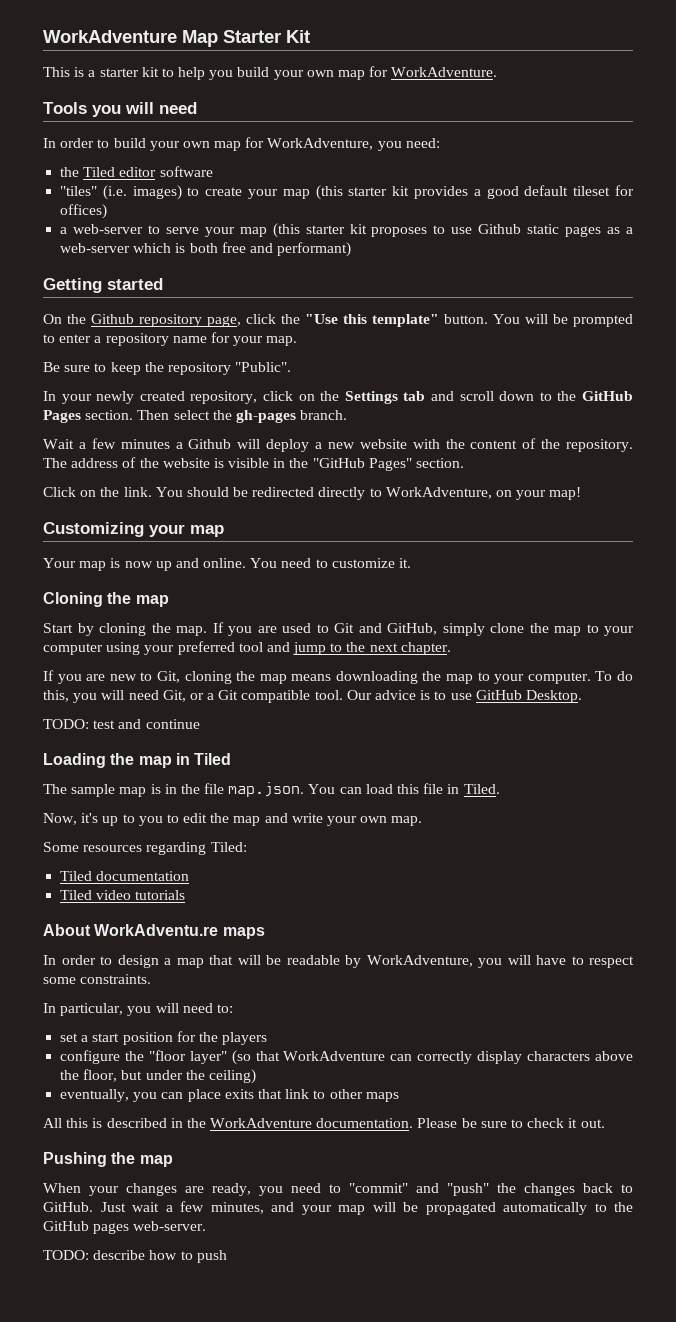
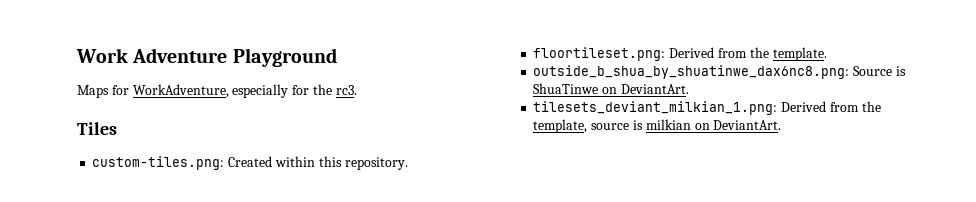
- WorkAdventure Map Starter Kit
- This is a starter kit to help you build your own map for WorkAdventure.
- Tools you will need
- In order to build your own map for WorkAdventure, you need:
- the Tiled editor software
- "tiles" (i.e. images) to create your map (this starter kit provides a good default tileset for offices)
- a web-server to serve your map (this starter kit proposes to use Github static pages as a web-server which is both free and performant)
- Getting started
- On the Github repository page, click the "Use this template" button. You will be prompted to enter a repository name for your map.
- Be sure to keep the repository "Public".
- In your newly created repository, click on the Settings tab and scroll down to the GitHub Pages section. Then select the gh-pages branch.
- Wait a few minutes a Github will deploy a new website with the content of the repository. The address of the website is visible in the "GitHub Pages" section.
- Click on the link. You should be redirected directly to WorkAdventure, on your map!
- Customizing your map
- Your map is now up and online. You need to customize it.
- Cloning the map
- Start by cloning the map. If you are used to Git and GitHub, simply clone the map to your computer using your preferred tool and jump to the next chapter.
- If you are new to Git, cloning the map means downloading the map to your computer. To do this, you will need Git, or a Git compatible tool. Our advice is to use GitHub Desktop.
- TODO: test and continue
- Loading the map in Tiled
- The sample map is in the file map.json. You can load this file in Tiled.
- Now, it's up to you to edit the map and write your own map.
- Some resources regarding Tiled:
- Tiled documentation
- Tiled video tutorials
- About WorkAdventu.re maps
- In order to design a map that will be readable by WorkAdventure, you will have to respect some constraints.
- In particular, you will need to:
- set a start position for the players
- configure the "floor layer" (so that WorkAdventure can correctly display characters above the floor, but under the ceiling)
- eventually, you can place exits that link to other maps
- All this is described in the WorkAdventure documentation. Please be sure to check it out.
- Pushing the map
- When your changes are ready, you need to "commit" and "push" the changes back to GitHub. Just wait a few minutes, and your map will be propagated automatically to the GitHub pages web-server.
- TODO: describe how to push
+ Work Adventure Playground
+ Maps for WorkAdventure, especially for the rc3.
+ Tiles
+ custom-tiles.png: Created within this repository.
+ floortileset.png: Derived from the template.
+ outside_b_shua_by_shuatinwe_dax6nc8.png: Source is ShuaTinwe on DeviantArt.
+ tilesets_deviant_milkian_1.png: Derived from the template, source is milkian on DeviantArt.

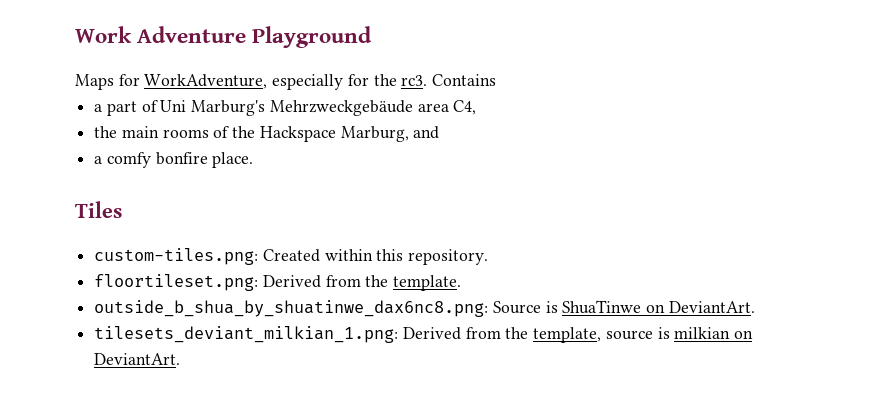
+ Contains
+ a part of Uni Marburg's Mehrzweckgebäude area C4,
+ the main rooms of the Hackspace Marburg, and
+ a comfy bonfire place.

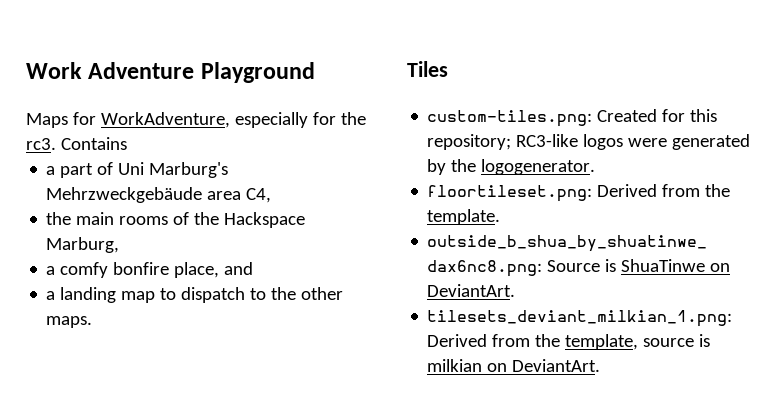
- the main rooms of the Hackspace Marburg, and
+ the main rooms of the Hackspace Marburg,
- a comfy bonfire place.
+ a comfy bonfire place, and
+ a landing map to dispatch to the other maps.
  Tiles
- custom-tiles.png: Created within this repository.
+ custom-tiles.png: Created for this repository; RC3-like logos were generated by the logogenerator.

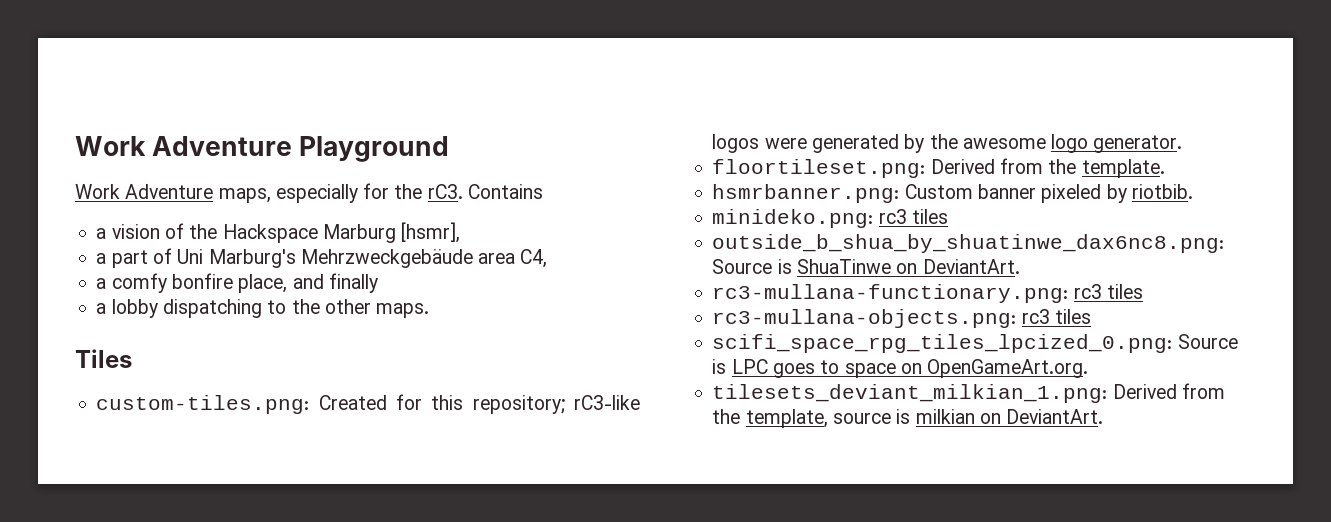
- Maps for WorkAdventure, especially for the rc3.
+ Work Adventure maps, especially for the rC3.
+ a vision of the Hackspace Marburg [hsmr],
- the main rooms of the Hackspace Marburg,
- a comfy bonfire place, and
- a landing map to dispatch to the other maps.
+ a comfy bonfire place, and finally
+ a lobby dispatching to the other maps.
- custom-tiles.png: Created for this repository; RC3-like logos were generated by the logogenerator.
+ custom-tiles.png: Created for this repository; rC3-like logos were generated by the awesome logo generator.
+ hsmrbanner.png: Custom banner pixeled by riotbib.
+ minideko.png: rc3 tiles
+ rc3-mullana-functionary.png: rc3 tiles
+ rc3-mullana-objects.png: rc3 tiles
+ scifi_space_rpg_tiles_lpcized_0.png: Source is LPC goes to space on OpenGameArt.org.

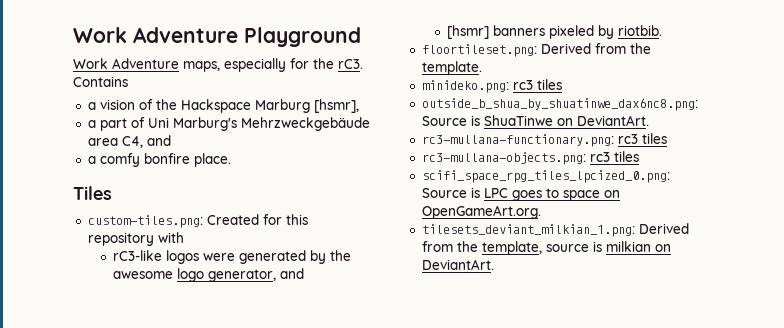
- a part of Uni Marburg's Mehrzweckgebäude area C4,
+ a part of Uni Marburg's Mehrzweckgebäude area C4, and
- a comfy bonfire place, and finally
- a lobby dispatching to the other maps.
+ a comfy bonfire place.
- custom-tiles.png: Created for this repository; rC3-like logos were generated by the awesome logo generator.
+ custom-tiles.png: Created for this repository with
+ rC3-like logos were generated by the awesome logo generator, and
+ [hsmr] banners pixeled by riotbib.
- hsmrbanner.png: Custom banner pixeled by riotbib.

